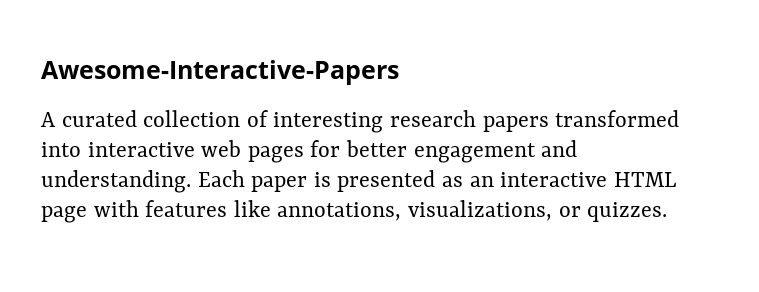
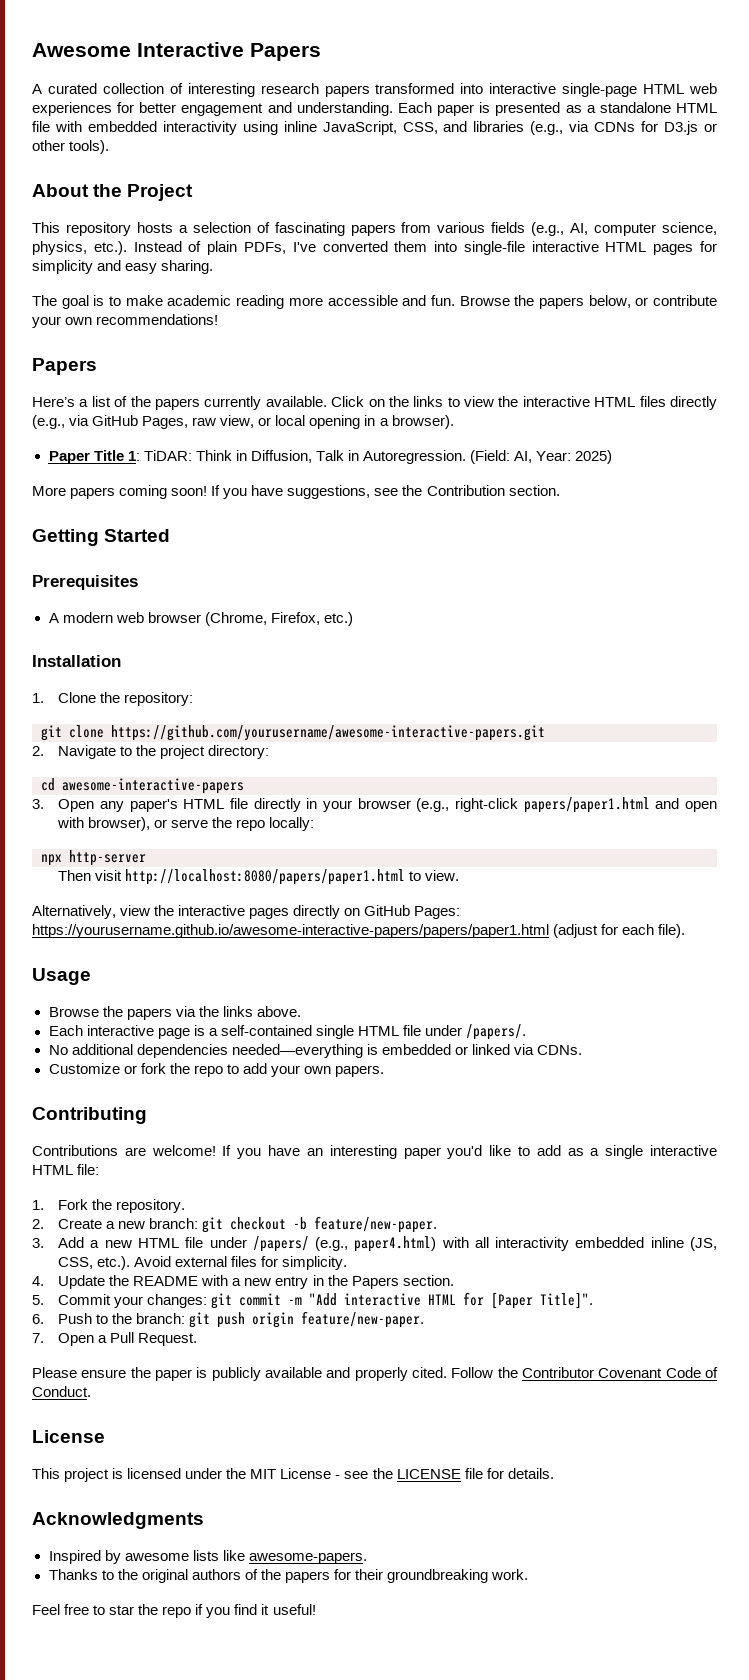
- Awesome-Interactive-Papers
+ Awesome Interactive Papers
- A curated collection of interesting research papers transformed into interactive web pages for better engagement and understanding.
+ A curated collection of interesting research papers transformed into interactive single-page HTML web experiences for better engagement and understanding.
- Each paper is presented as an interactive HTML page with features like annotations, visualizations, or quizzes.
+ Each paper is presented as a standalone HTML file with embedded interactivity using inline JavaScript, CSS, and libraries (e.g., via CDNs for D3.js or other tools).
+ About the Project
+ This repository hosts a selection of fascinating papers from various fields (e.g., AI, computer science, physics, etc.). Instead of plain PDFs, I've converted them into single-file interactive HTML pages for simplicity and easy sharing.
+ The goal is to make academic reading more accessible and fun. Browse the papers below, or contribute your own recommendations!
+ Papers
+ Here’s a list of the papers currently available. Click on the links to view the interactive HTML files directly (e.g., via GitHub Pages, raw view, or local opening in a browser).
+ Paper Title 1: TiDAR: Think in Diffusion, Talk in Autoregression. (Field: AI, Year: 2025)
+ More papers coming soon! If you have suggestions, see the Contribution section.
+ Getting Started
+ Prerequisites
+ A modern web browser (Chrome, Firefox, etc.)
+ Installation
+ 1. Clone the repository:
+ git clone https://github.com/yourusername/awesome-interactive-papers.git
+ 2. Navigate to the project directory:
+ cd awesome-interactive-papers
+ 3. Open any paper's HTML file directly in your browser (e.g., right-click papers/paper1.html and open with browser), or serve the repo locally:
+ npx http-server
+ Then visit http://localhost:8080/papers/paper1.html to view.
+ Alternatively, view the interactive pages directly on GitHub Pages: https://yourusername.github.io/awesome-interactive-papers/papers/paper1.html (adjust for each file).
+ Usage
+ Browse the papers via the links above.
+ Each interactive page is a self-contained single HTML file under /papers/.
+ No additional dependencies needed—everything is embedded or linked via CDNs.
+ Customize or fork the repo to add your own papers.
+ Contributing
+ Contributions are welcome! If you have an interesting paper you'd like to add as a single interactive HTML file:
+ 1. Fork the repository.
+ 2. Create a new branch: git checkout -b feature/new-paper.
+ 3. Add a new HTML file under /papers/ (e.g., paper4.html) with all interactivity embedded inline (JS, CSS, etc.). Avoid external files for simplicity.
+ 4. Update the README with a new entry in the Papers section.
+ 5. Commit your changes: git commit -m "Add interactive HTML for [Paper Title]".
+ 6. Push to the branch: git push origin feature/new-paper.
+ 7. Open a Pull Request.
+ Please ensure the paper is publicly available and properly cited. Follow the Contributor Covenant Code of Conduct.
+ License
+ This project is licensed under the MIT License - see the LICENSE file for details.
+ Acknowledgments
+ Inspired by awesome lists like awesome-papers.
+ Thanks to the original authors of the papers for their groundbreaking work.
+ Feel free to star the repo if you find it useful!

